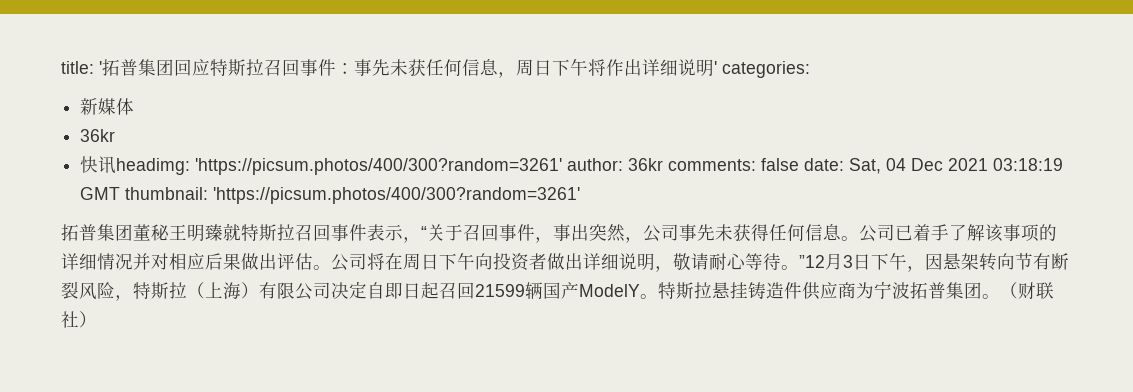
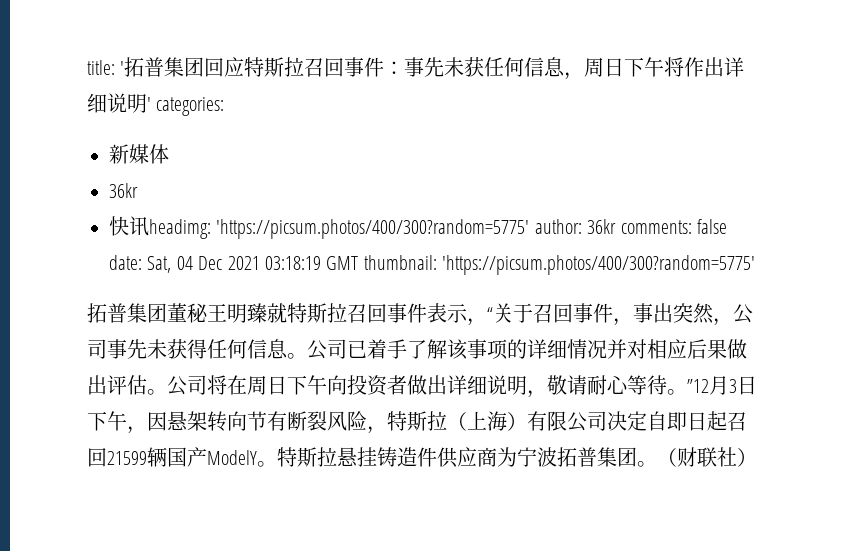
- 快讯headimg: 'https://picsum.photos/400/300?random=3261' author: 36kr comments: false date: Sat, 04 Dec 2021 03:18:19 GMT thumbnail: 'https://picsum.photos/400/300?random=3261'
+ 快讯headimg: 'https://picsum.photos/400/300?random=5775' author: 36kr comments: false date: Sat, 04 Dec 2021 03:18:19 GMT thumbnail: 'https://picsum.photos/400/300?random=5775'

